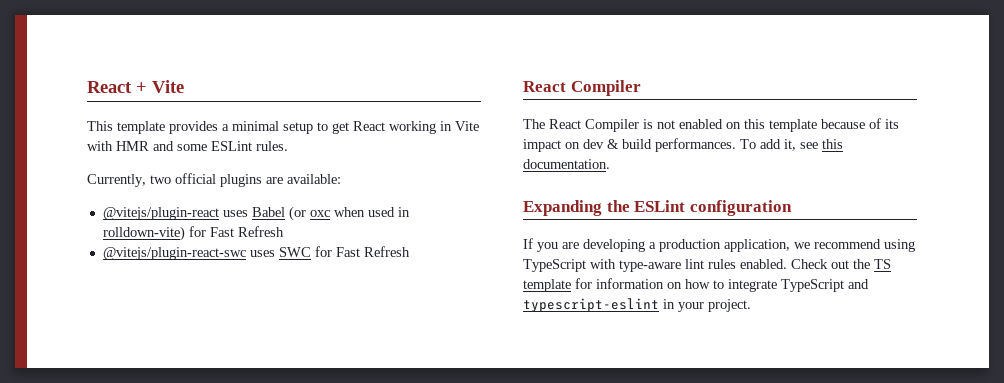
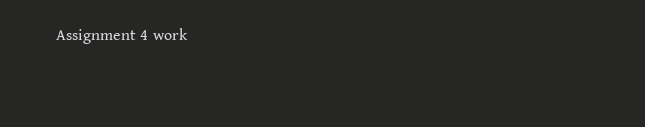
- React + Vite
- This template provides a minimal setup to get React working in Vite with HMR and some ESLint rules.
- Currently, two official plugins are available:
- @vitejs/plugin-react uses Babel (or oxc when used in rolldown-vite) for Fast Refresh
- @vitejs/plugin-react-swc uses SWC for Fast Refresh
- React Compiler
- The React Compiler is not enabled on this template because of its impact on dev & build performances. To add it, see this documentation.
- Expanding the ESLint configuration
- If you are developing a production application, we recommend using TypeScript with type-aware lint rules enabled. Check out the TS template for information on how to integrate TypeScript and typescript-eslint in your project.
+ Assignment 4 work

